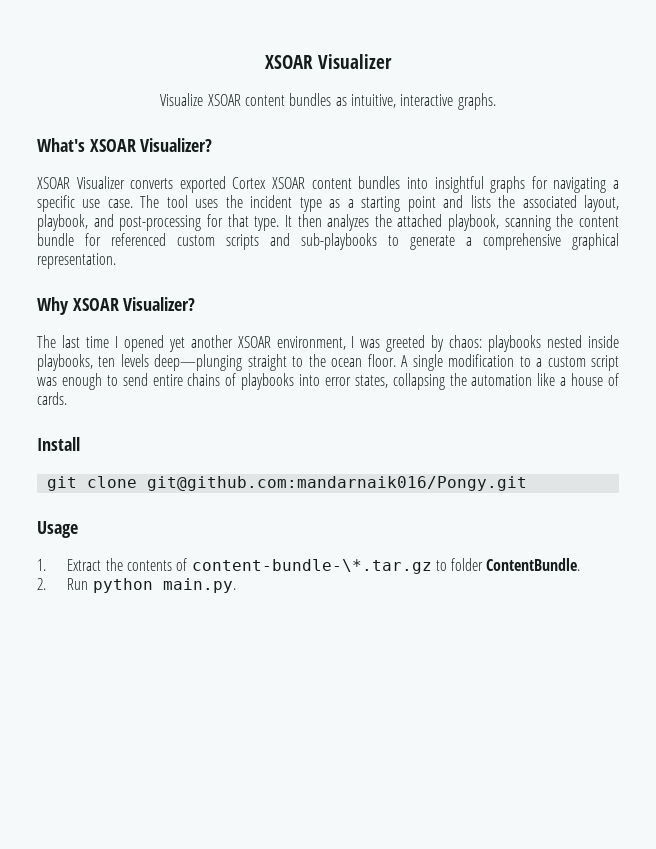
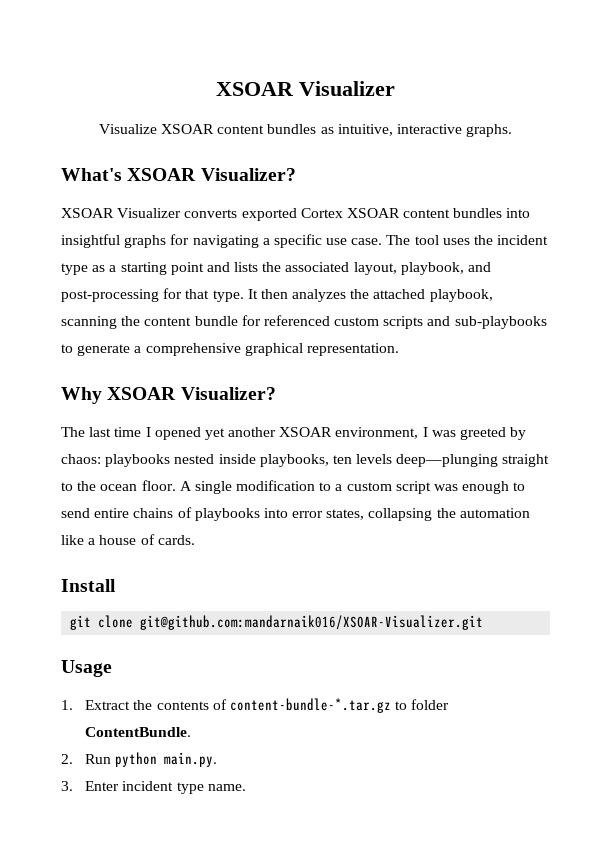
- git clone git@github.com:mandarnaik016/Pongy.git
+ git clone git@github.com:mandarnaik016/XSOAR-Visualizer.git
- 1. Extract the contents of content-bundle-\*.tar.gz to folder ContentBundle.
+ 1. Extract the contents of content-bundle-*.tar.gz to folder ContentBundle.
+ 3. Enter incident type name.

